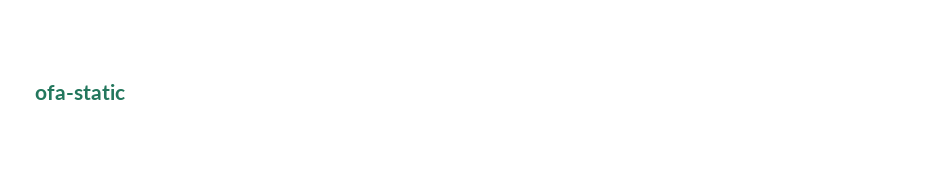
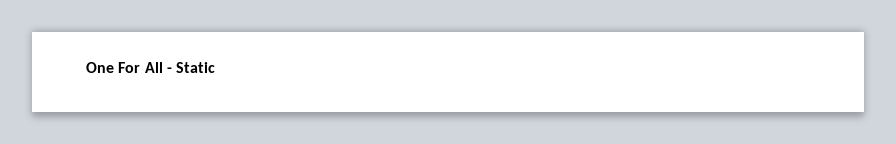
- ofa-static
+ One For All - Static

